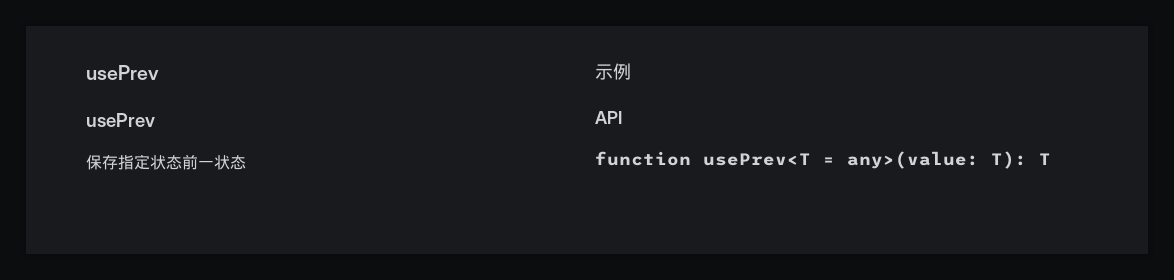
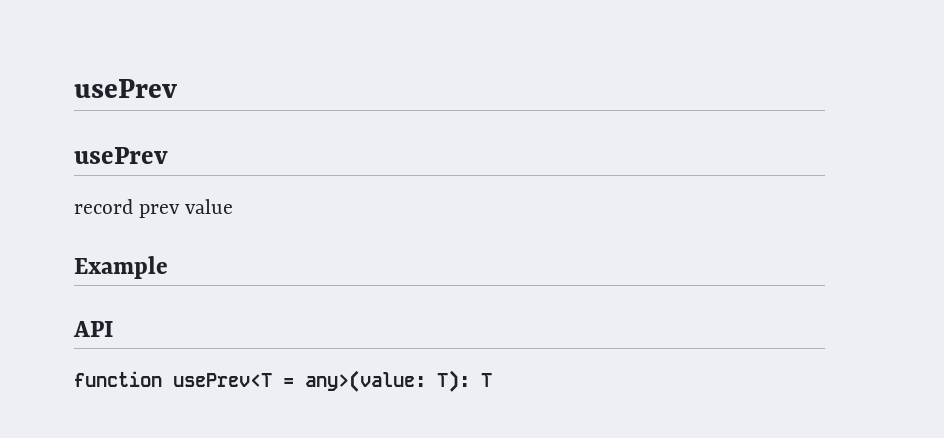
- 保存指定状态前一状态
- 示例
+ record prev value
+ Example

